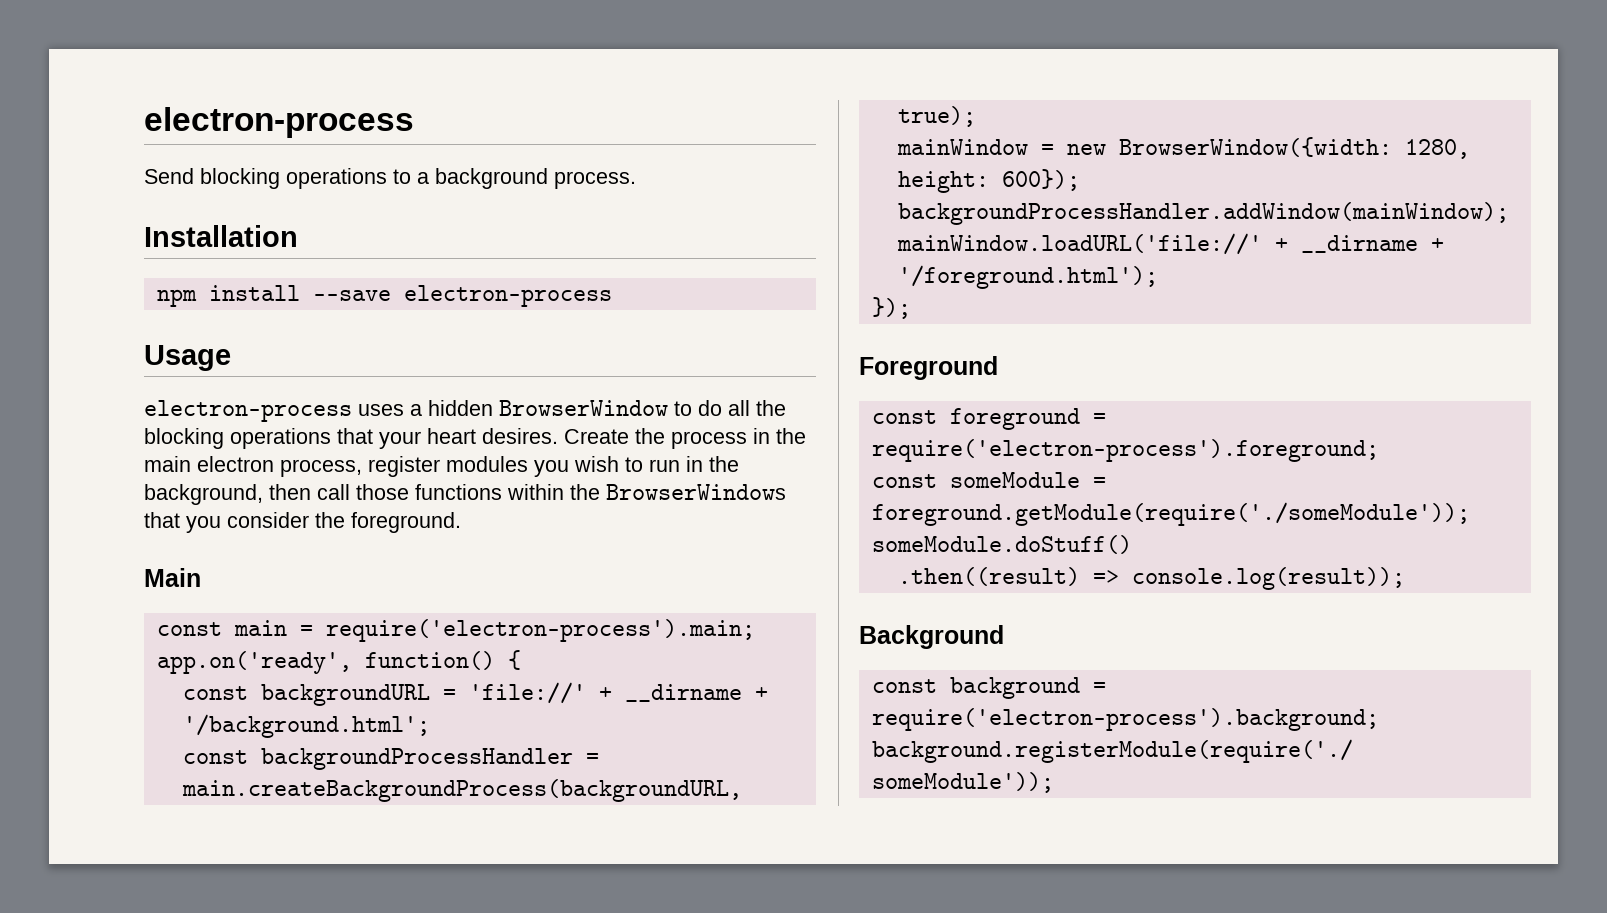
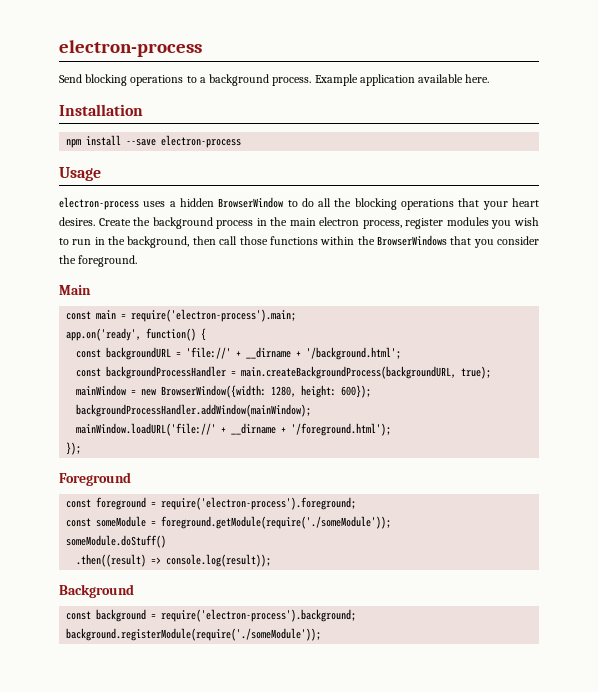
+ Example application available here.
- Create the process in the main electron process, register modules you wish to run in the background, then call those functions within the BrowserWindows that you consider the foreground.
+ Create the background process in the main electron process, register modules you wish to run in the background, then call those functions within the BrowserWindows that you consider the foreground.

